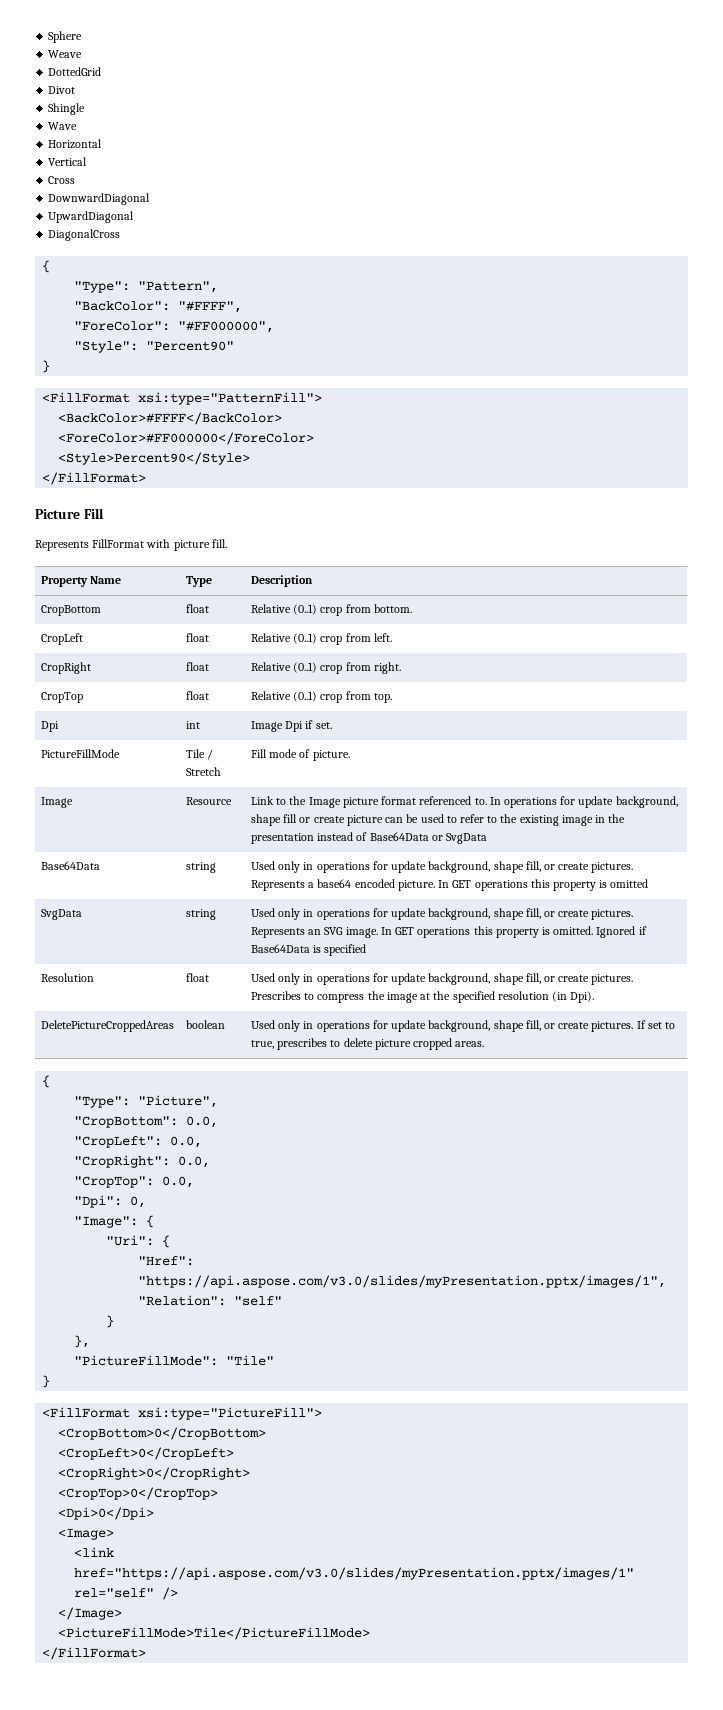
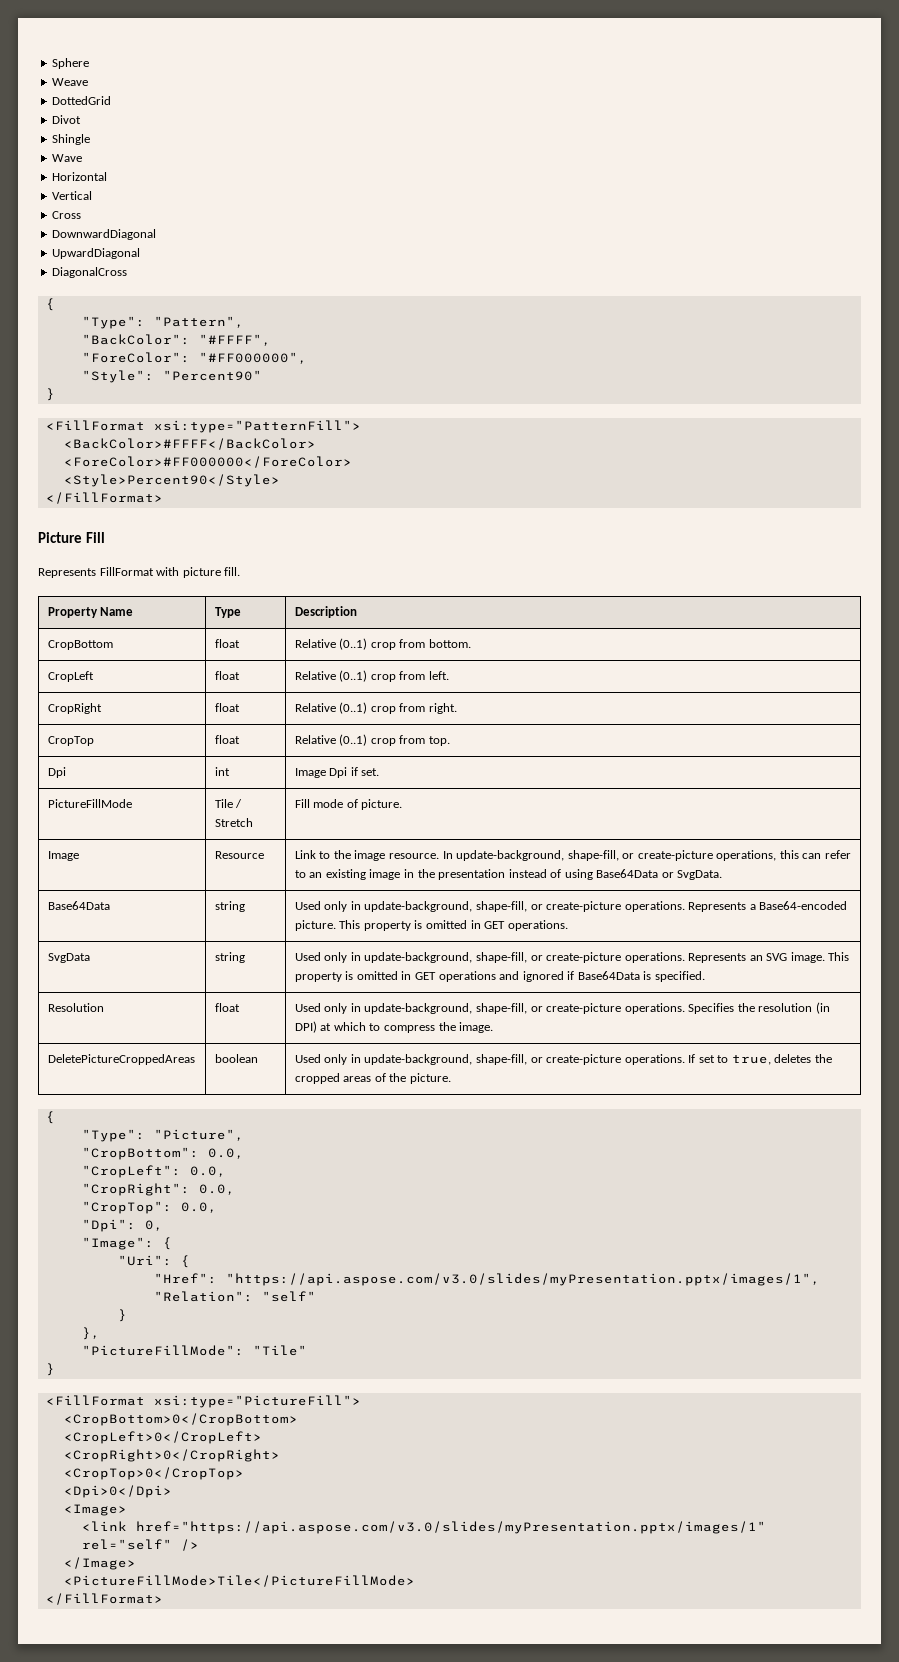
- Image | Resource | Link to the Image picture format referenced to. In operations for update background, shape fill or create picture can be used to refer to the existing image in the presentation instead of Base64Data or SvgData
+ Image | Resource | Link to the image resource. In update-background, shape-fill, or create-picture operations, this can refer to an existing image in the presentation instead of using Base64Data or SvgData.
- Base64Data | string | Used only in operations for update background, shape fill, or create pictures. Represents a base64 encoded picture. In GET operations this property is omitted
+ Base64Data | string | Used only in update-background, shape-fill, or create-picture operations. Represents a Base64-encoded picture. This property is omitted in GET operations.
- SvgData | string | Used only in operations for update background, shape fill, or create pictures. Represents an SVG image. In GET operations this property is omitted. Ignored if Base64Data is specified
+ SvgData | string | Used only in update-background, shape-fill, or create-picture operations. Represents an SVG image. This property is omitted in GET operations and ignored if Base64Data is specified.
- Resolution | float | Used only in operations for update background, shape fill, or create pictures. Prescribes to compress the image at the specified resolution (in Dpi).
+ Resolution | float | Used only in update-background, shape-fill, or create-picture operations. Specifies the resolution (in DPI) at which to compress the image.
- DeletePictureCroppedAreas | boolean | Used only in operations for update background, shape fill, or create pictures. If set to true, prescribes to delete picture cropped areas.
+ DeletePictureCroppedAreas | boolean | Used only in update-background, shape-fill, or create-picture operations. If set to true, deletes the cropped areas of the picture.

